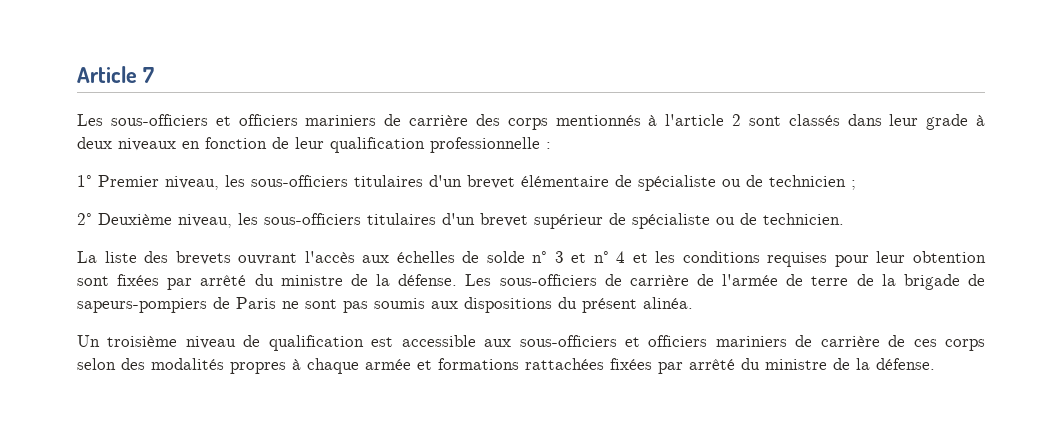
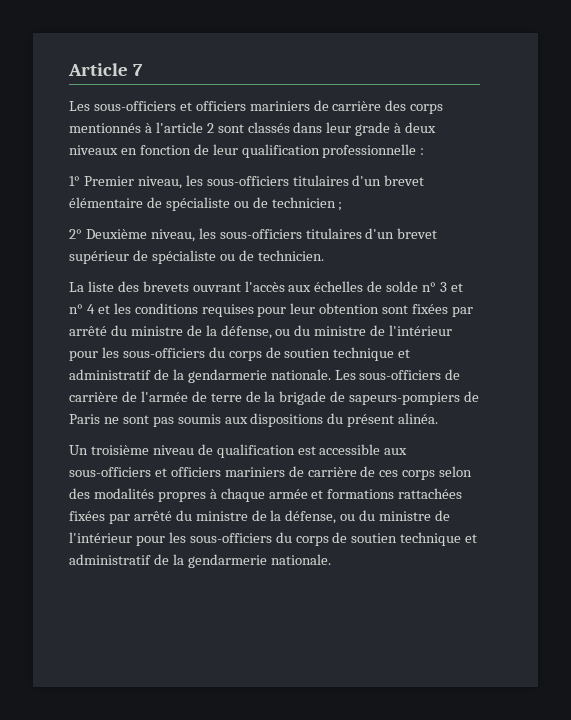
- La liste des brevets ouvrant l'accès aux échelles de solde n° 3 et n° 4 et les conditions requises pour leur obtention sont fixées par arrêté du ministre de la défense.
+ La liste des brevets ouvrant l'accès aux échelles de solde n° 3 et n° 4 et les conditions requises pour leur obtention sont fixées par arrêté du ministre de la défense, ou du ministre de l'intérieur pour les sous-officiers du corps de soutien technique et administratif de la gendarmerie nationale.
- Un troisième niveau de qualification est accessible aux sous-officiers et officiers mariniers de carrière de ces corps selon des modalités propres à chaque armée et formations rattachées fixées par arrêté du ministre de la défense.
+ Un troisième niveau de qualification est accessible aux sous-officiers et officiers mariniers de carrière de ces corps selon des modalités propres à chaque armée et formations rattachées fixées par arrêté du ministre de la défense, ou du ministre de l'intérieur pour les sous-officiers du corps de soutien technique et administratif de la gendarmerie nationale.

